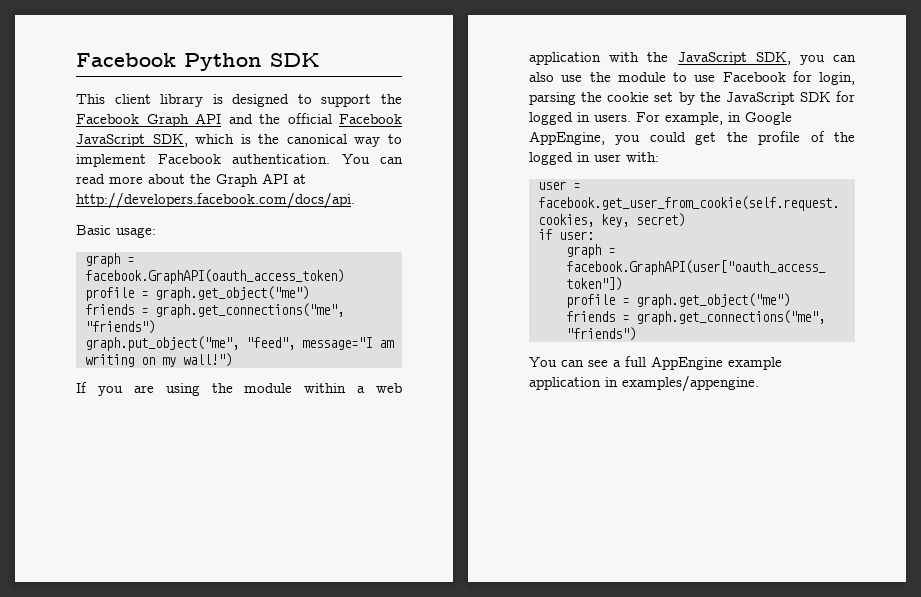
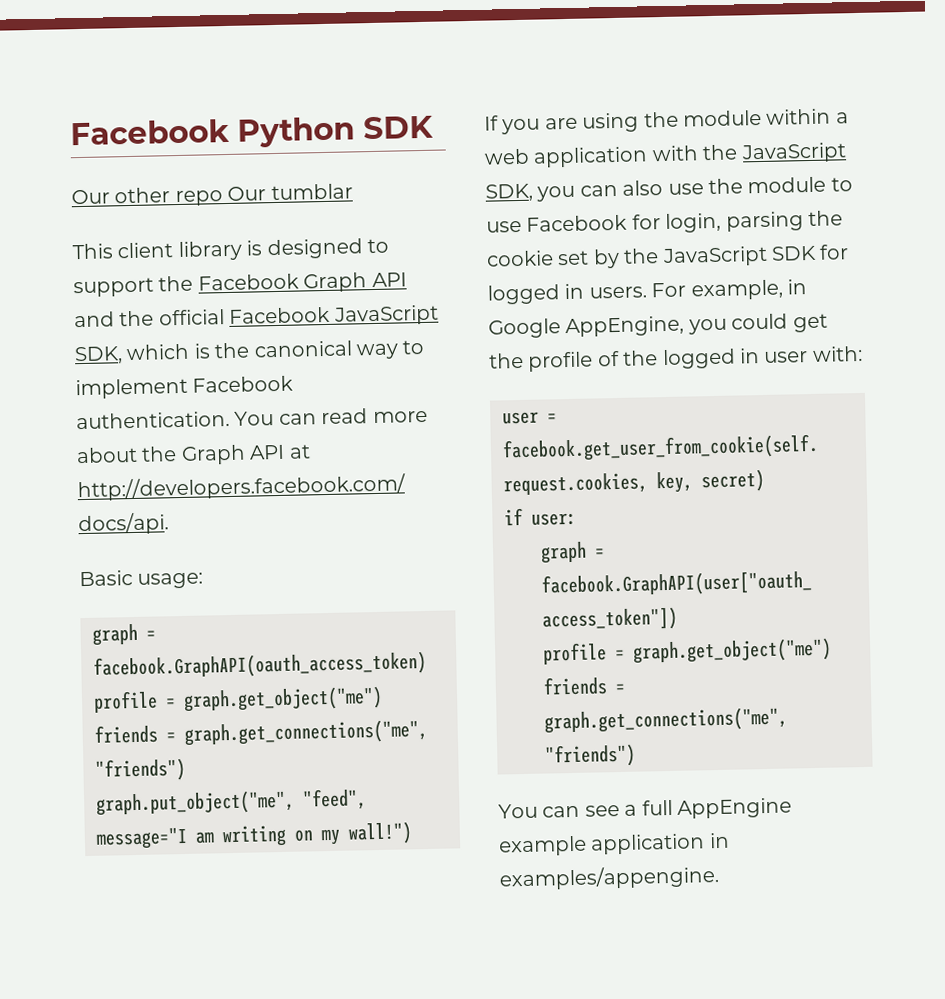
+ Our other repo Our tumblar

